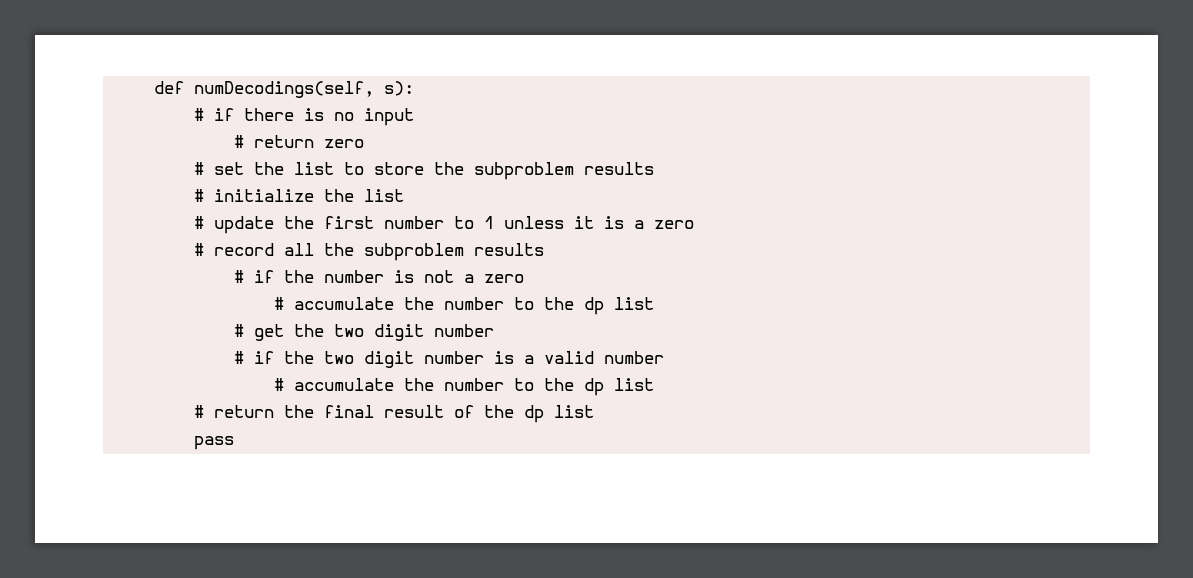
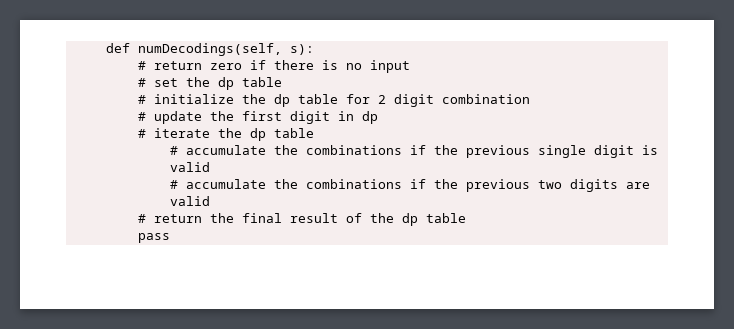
- # if there is no input
+ # return zero if there is no input
- # return zero
- # set the list to store the subproblem results
- # initialize the list
- # update the first number to 1 unless it is a zero
- # record all the subproblem results
- # if the number is not a zero
- # accumulate the number to the dp list
- # get the two digit number
- # if the two digit number is a valid number
- # accumulate the number to the dp list
+ # set the dp table
+ # initialize the dp table for 2 digit combination
+ # update the first digit in dp
+ # iterate the dp table
+ # accumulate the combinations if the previous single digit is valid
+ # accumulate the combinations if the previous two digits are valid
- # return the final result of the dp list
+ # return the final result of the dp table

